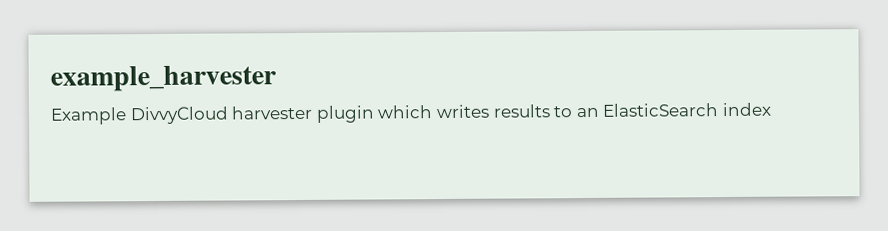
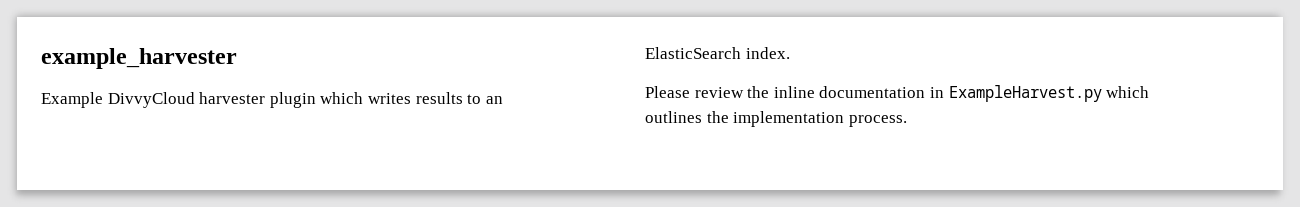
- Example DivvyCloud harvester plugin which writes results to an ElasticSearch index
+ Example DivvyCloud harvester plugin which writes results to an ElasticSearch index.
+ Please review the inline documentation in ExampleHarvest.py which outlines the implementation process.

